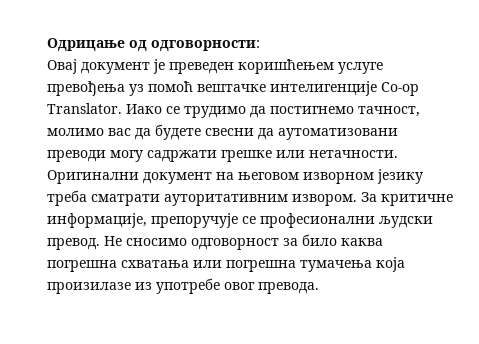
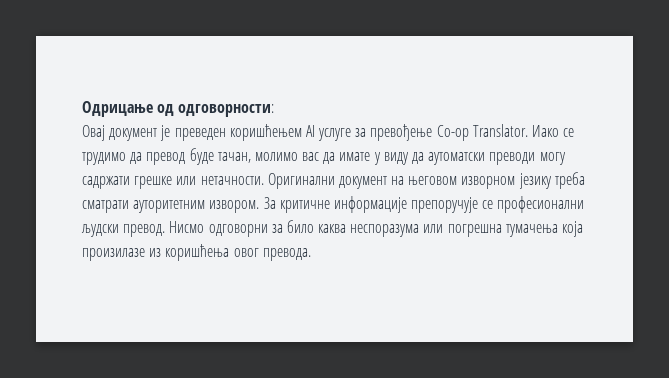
- Овај документ је преведен коришћењем услуге превођења уз помоћ вештачке интелигенције Co-op Translator.
+ Овај документ је преведен коришћењем AI услуге за превођење Co-op Translator.
- Иако се трудимо да постигнемо тачност, молимо вас да будете свесни да аутоматизовани преводи могу садржати грешке или нетачности.
+ Иако се трудимо да превод буде тачан, молимо вас да имате у виду да аутоматски преводи могу садржати грешке или нетачности.
- Оригинални документ на његовом изворном језику треба сматрати ауторитативним извором.
+ Оригинални документ на његовом изворном језику треба сматрати ауторитетним извором.
- За критичне информације, препоручује се професионални људски превод.
+ За критичне информације препоручује се професионални људски превод.
- Не сносимо одговорност за било каква погрешна схватања или погрешна тумачења која произилазе из употребе овог превода.
+ Нисмо одговорни за било каква неспоразума или погрешна тумачења која произилазе из коришћења овог превода.

